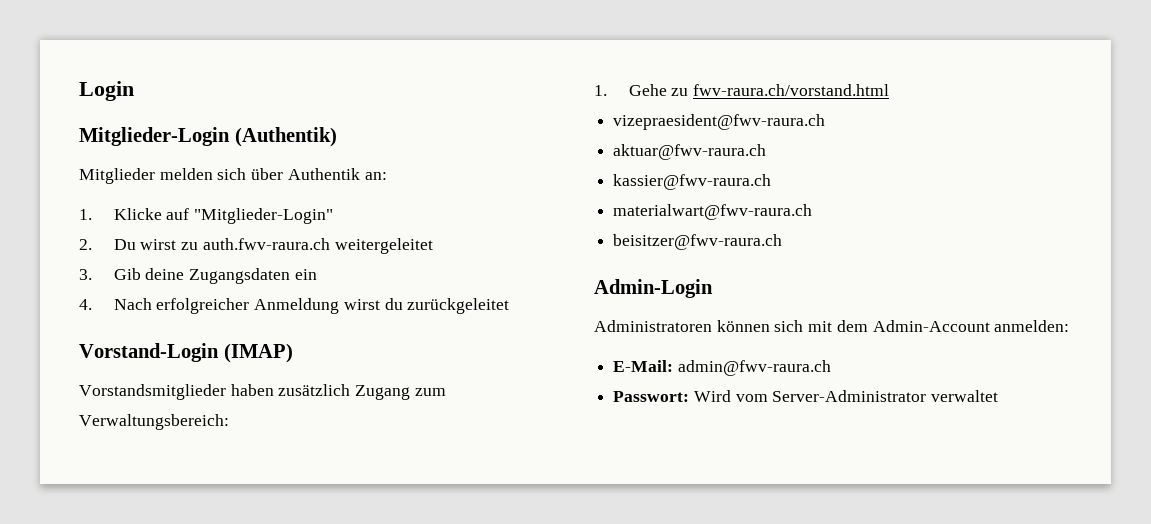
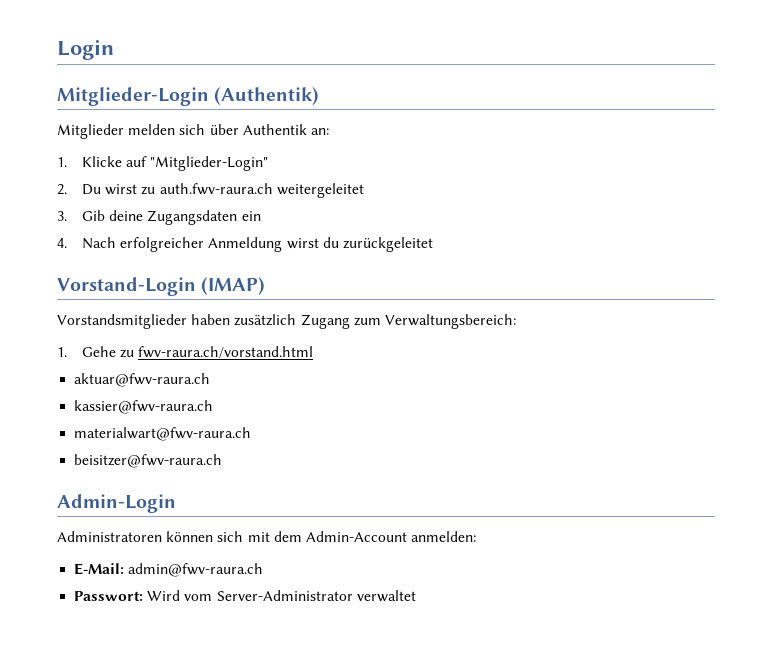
- vizepraesident@fwv-raura.ch

